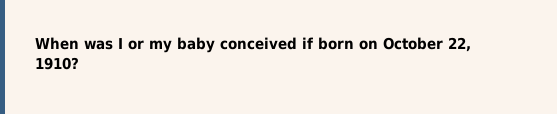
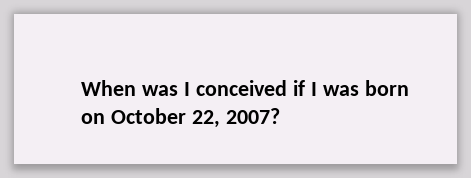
- When was I or my baby conceived if born on October 22, 1910?
+ When was I conceived if I was born on October 22, 2007?

